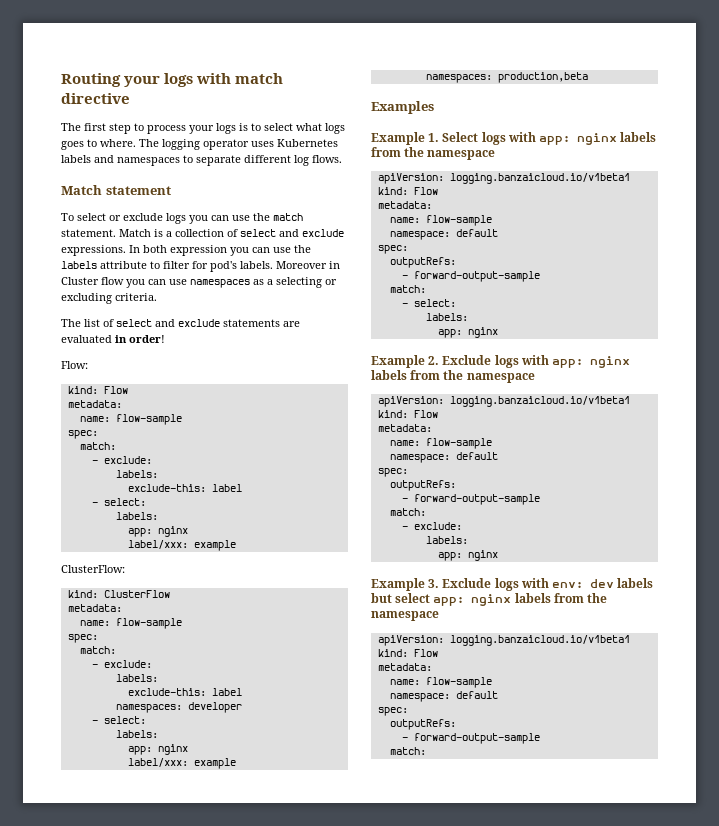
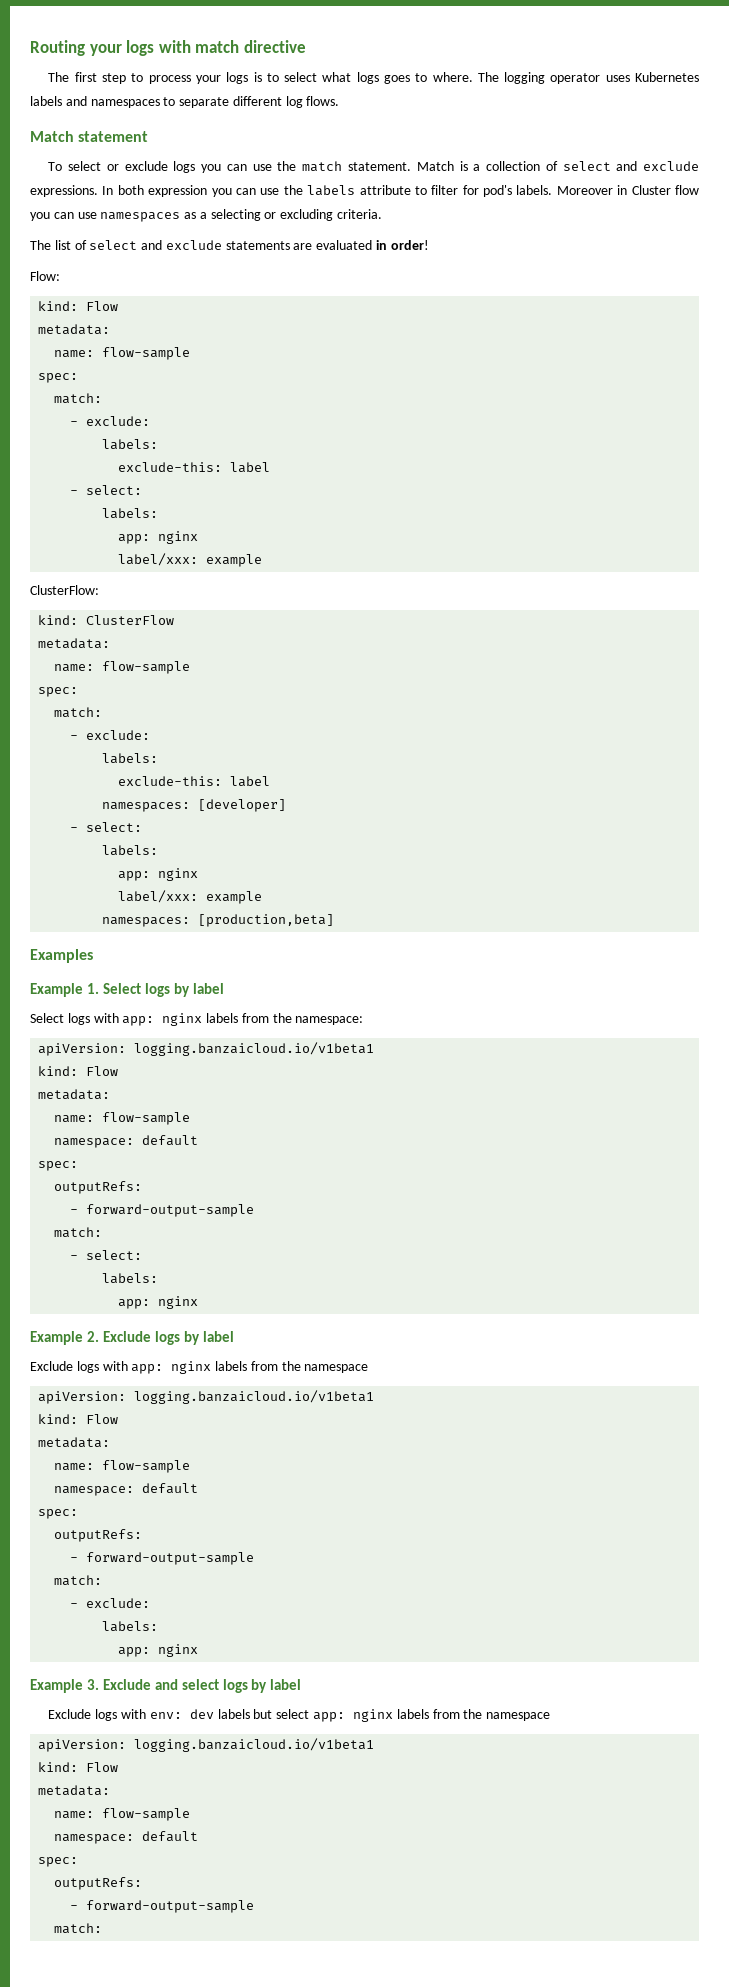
- namespaces: developer
+ namespaces: [developer]
- namespaces: production,beta
+ namespaces: [production,beta]
- Example 1. Select logs with app: nginx labels from the namespace
+ Example 1. Select logs by label
+ Select logs with app: nginx labels from the namespace:
- Example 2. Exclude logs with app: nginx labels from the namespace
+ Example 2. Exclude logs by label
+ Exclude logs with app: nginx labels from the namespace
- Example 3. Exclude logs with env: dev labels but select app: nginx labels from the namespace
+ Example 3. Exclude and select logs by label
+ Exclude logs with env: dev labels but select app: nginx labels from the namespace

